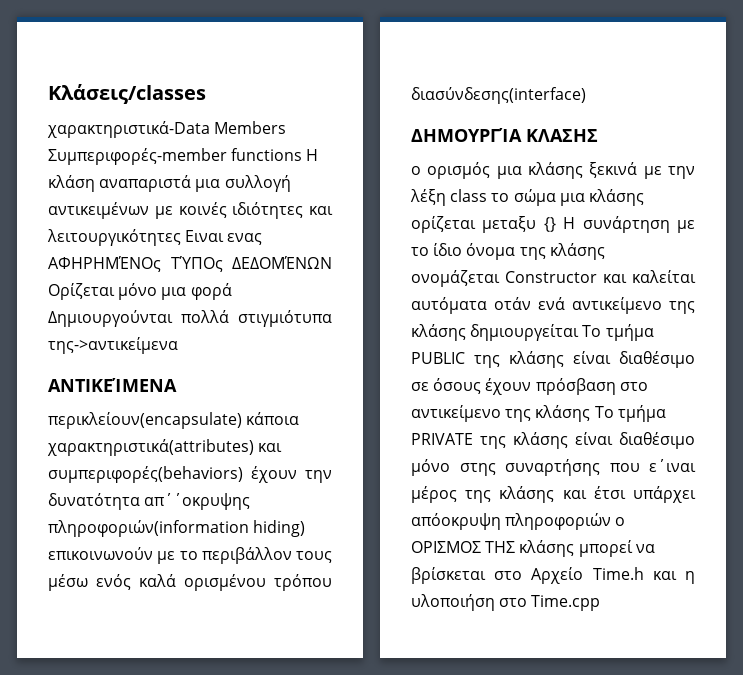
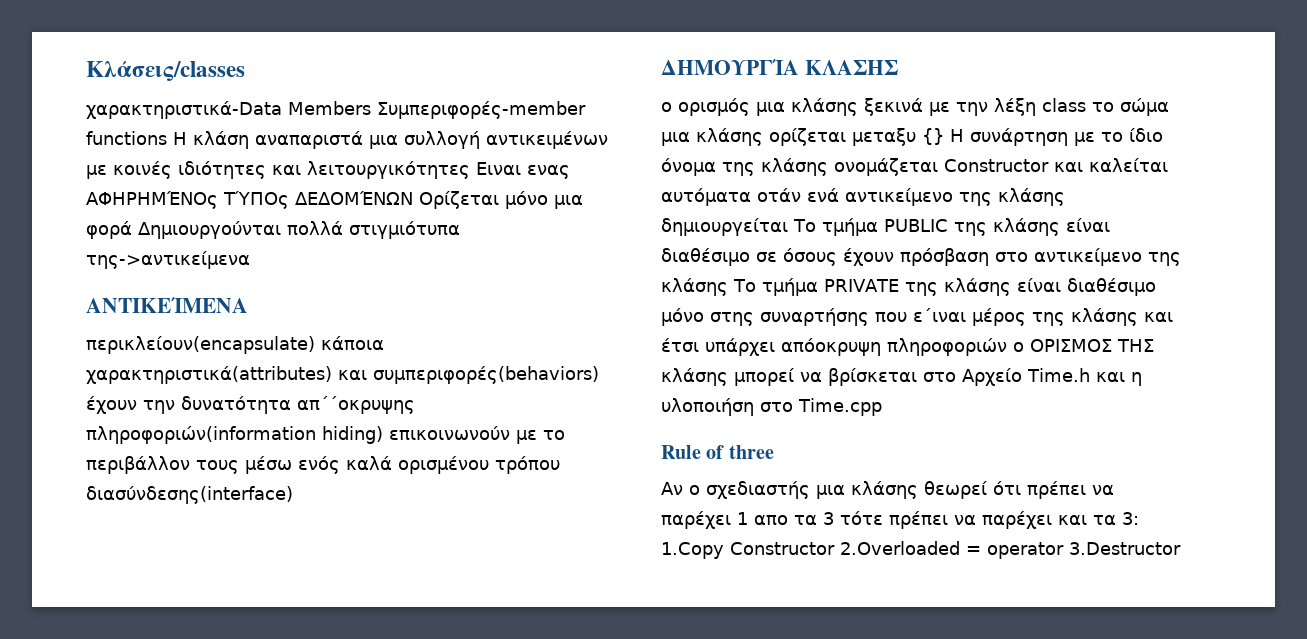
+ Rule of three
+ Αν ο σχεδιαστής μια κλάσης θεωρεί ότι πρέπει να παρέχει 1 απο τα 3 τότε πρέπει να παρέχει και τα 3: 1.Copy Constructor 2.Overloaded = operator 3.Destructor

